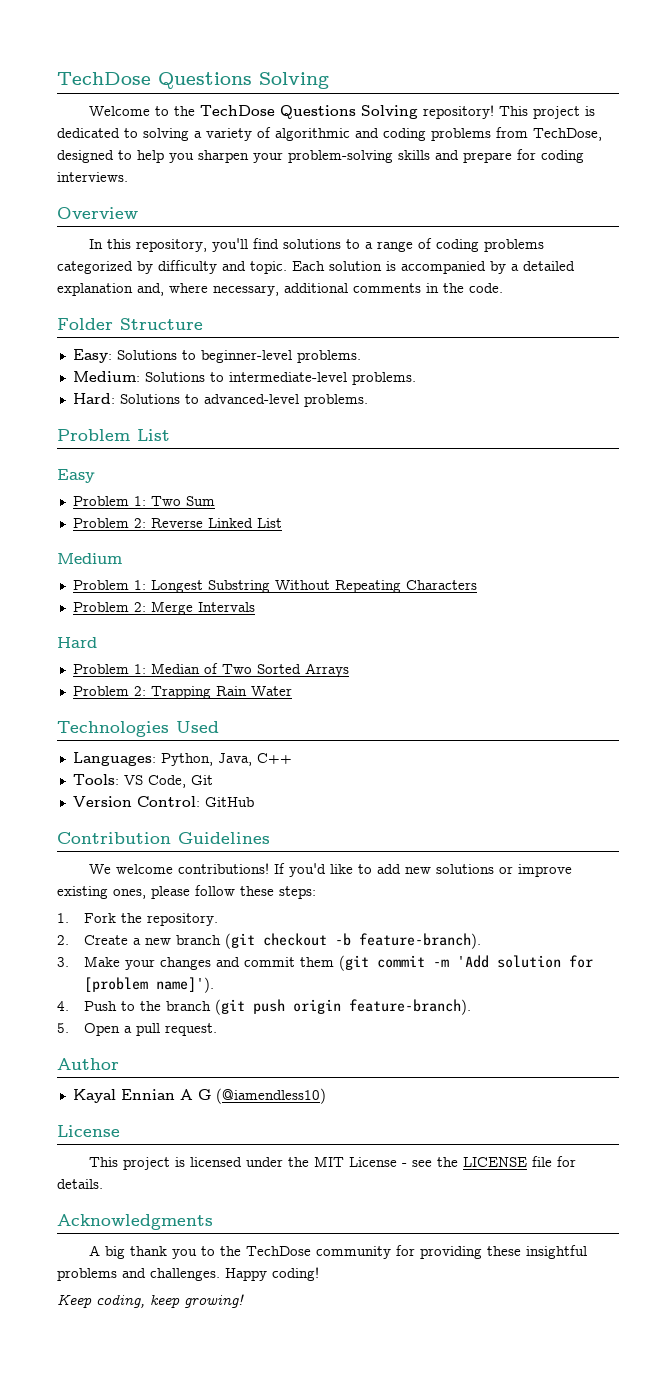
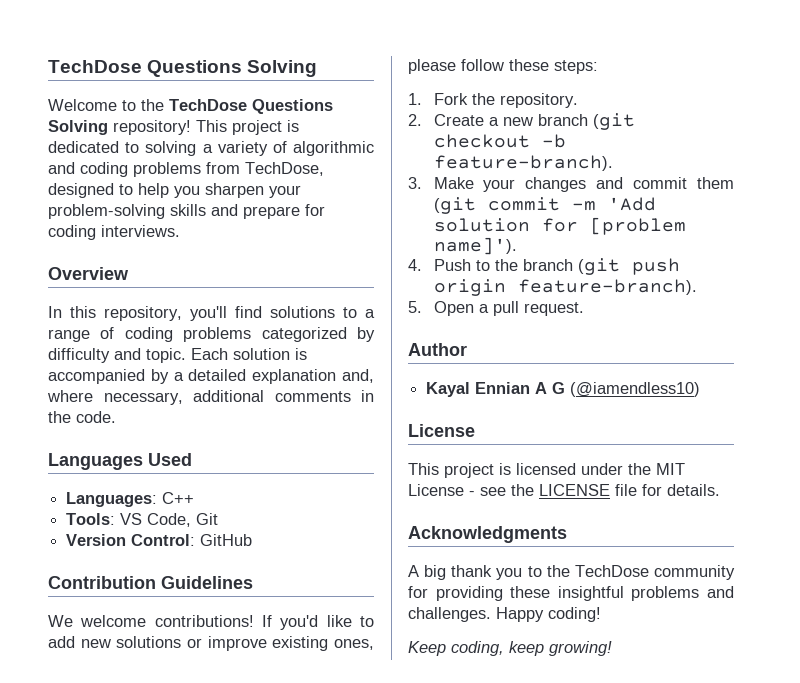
- Folder Structure
- Easy: Solutions to beginner-level problems.
- Medium: Solutions to intermediate-level problems.
- Hard: Solutions to advanced-level problems.
- Problem List
- Easy
- Problem 1: Two Sum
- Problem 2: Reverse Linked List
- Medium
- Problem 1: Longest Substring Without Repeating Characters
- Problem 2: Merge Intervals
- Hard
- Problem 1: Median of Two Sorted Arrays
- Problem 2: Trapping Rain Water
- Technologies Used
+ Languages Used
- Languages: Python, Java, C++
+ Languages: C++

